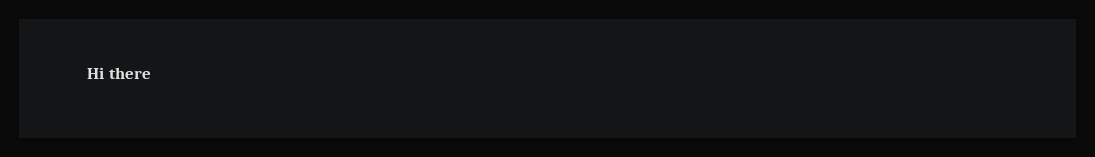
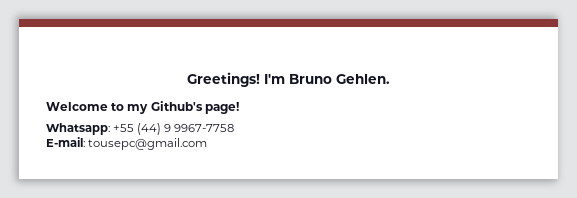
- Hi there
+ Greetings! I'm Bruno Gehlen.
+ Welcome to my Github's page!
+ Whatsapp: +55 (44) 9 9967-7758
+ E-mail: tousepc@gmail.com

